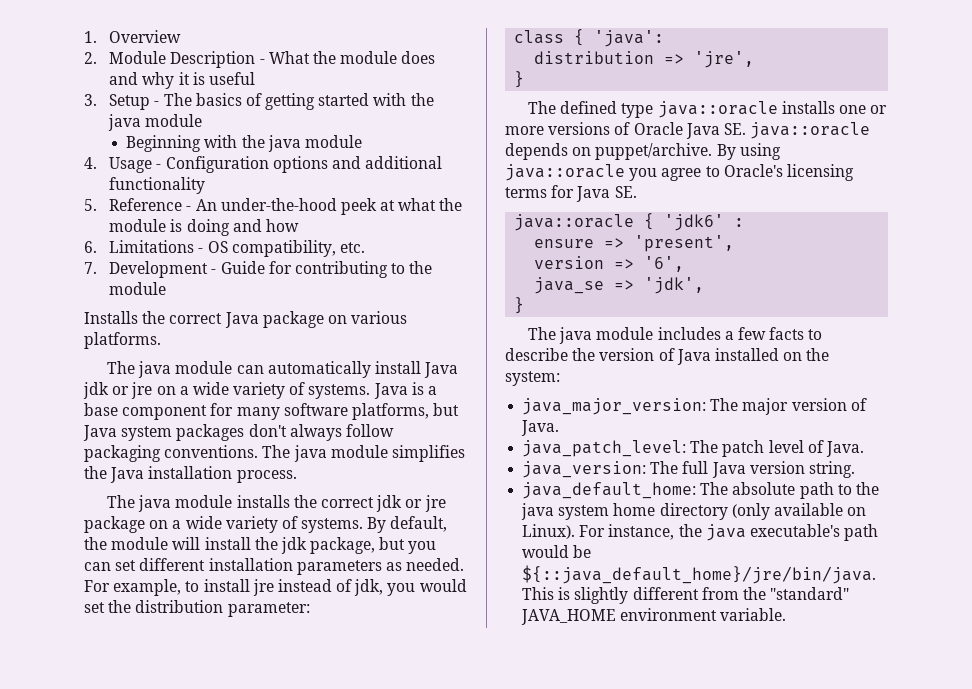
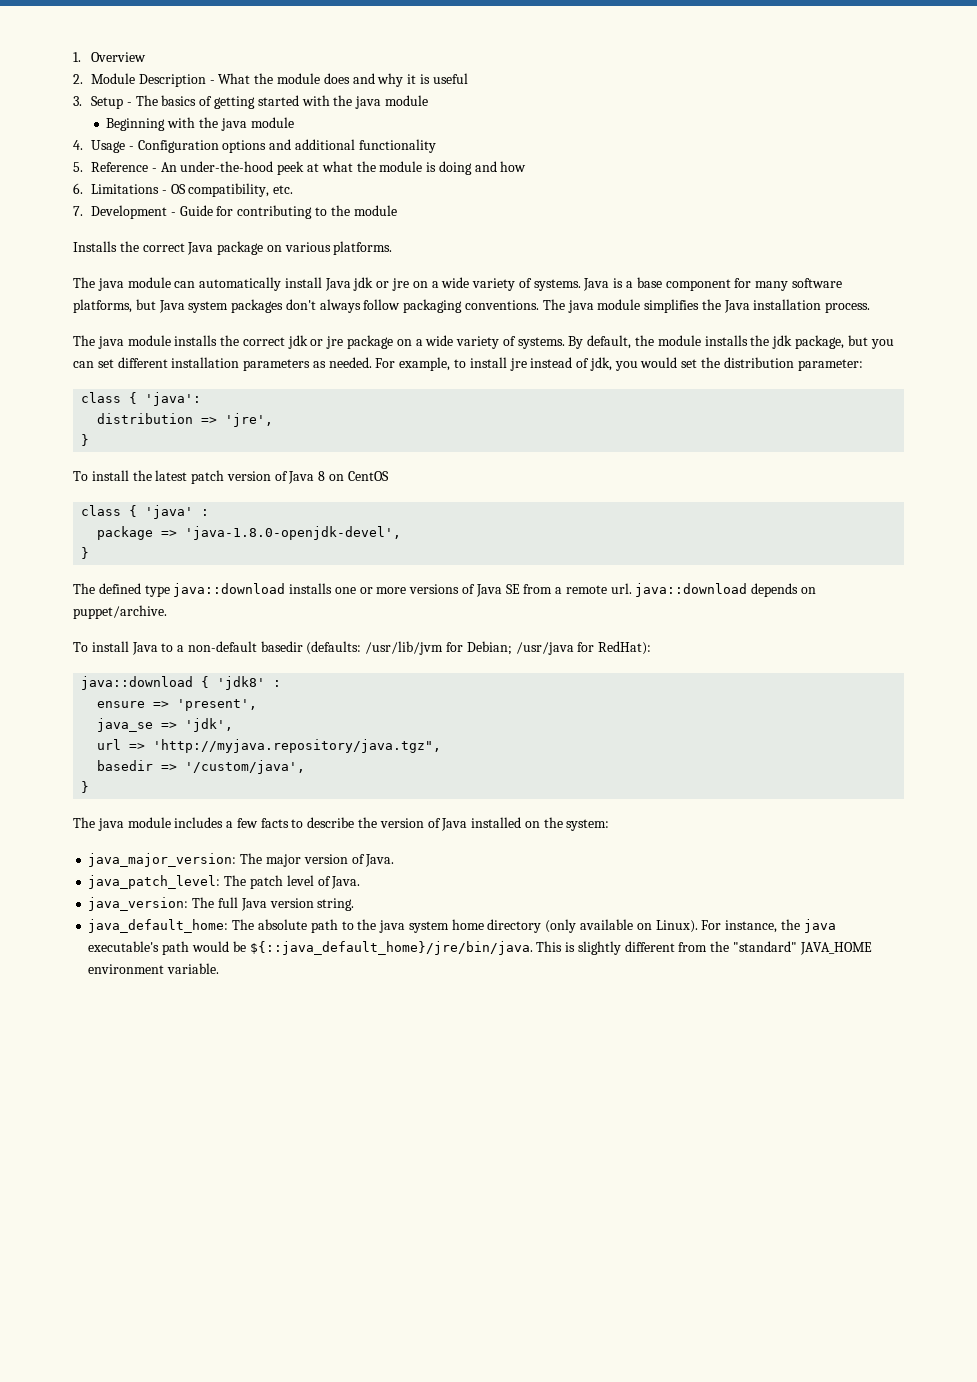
- By default, the module will install the jdk package, but you can set different installation parameters as needed.
+ By default, the module installs the jdk package, but you can set different installation parameters as needed.
+ To install the latest patch version of Java 8 on CentOS
+ class { 'java' :
+ package => 'java-1.8.0-openjdk-devel',
+ }
- The defined type java::oracle installs one or more versions of Oracle Java SE. java::oracle depends on puppet/archive. By using java::oracle you agree to Oracle's licensing terms for Java SE.
- java::oracle { 'jdk6' :
+ The defined type java::download installs one or more versions of Java SE from a remote url. java::download depends on puppet/archive.
+ To install Java to a non-default basedir (defaults: /usr/lib/jvm for Debian; /usr/java for RedHat):
+ java::download { 'jdk8' :
- version => '6',
+ url => 'http://myjava.repository/java.tgz",
+ basedir => '/custom/java',

